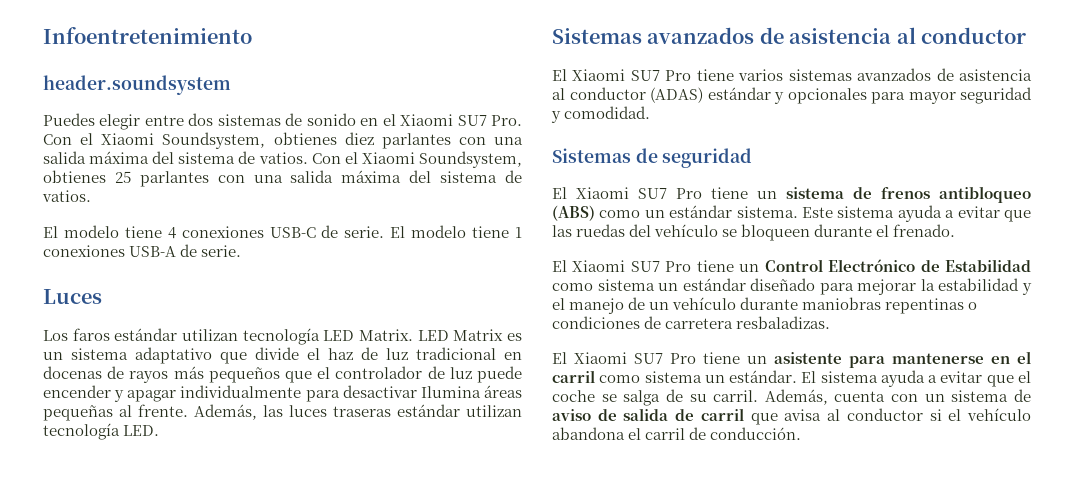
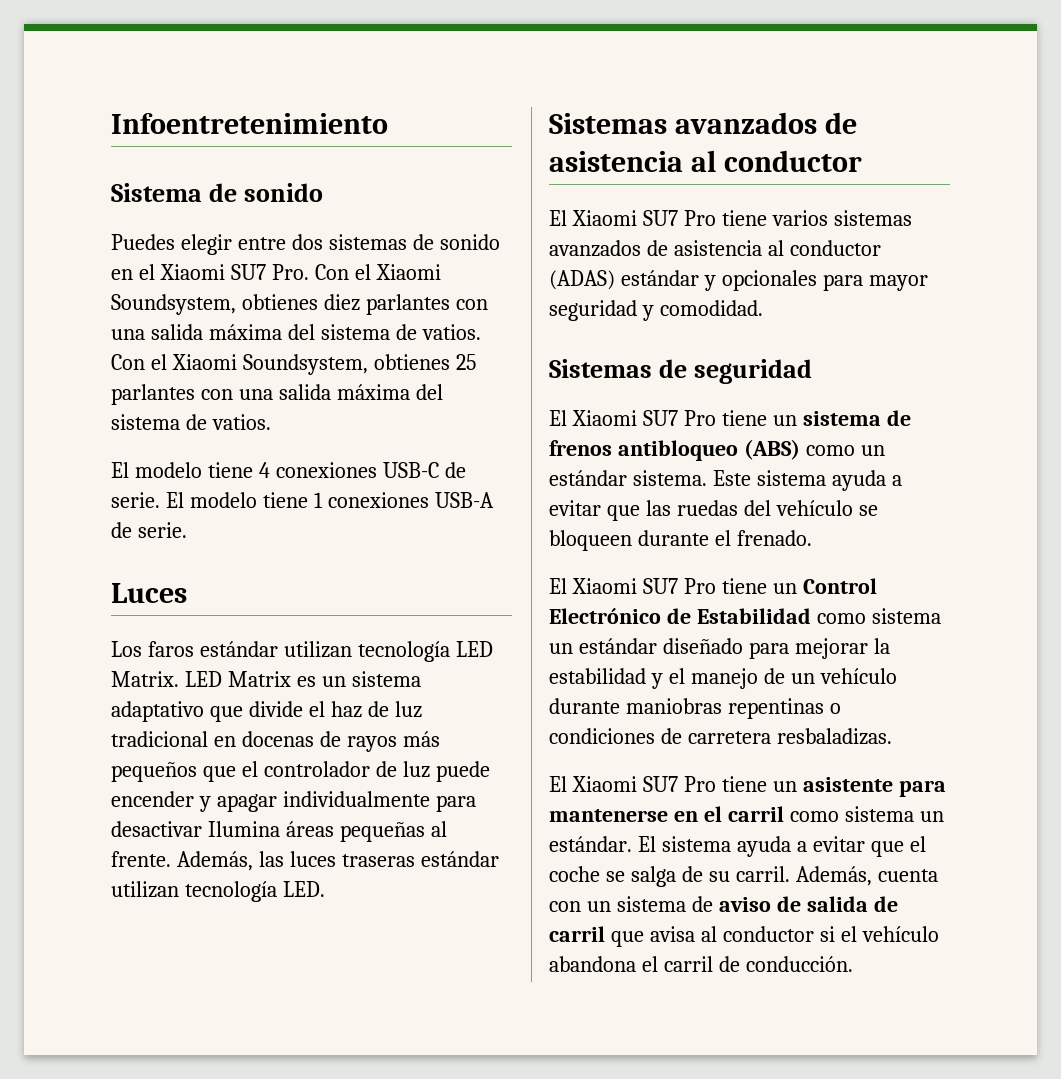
- header.soundsystem
+ Sistema de sonido

